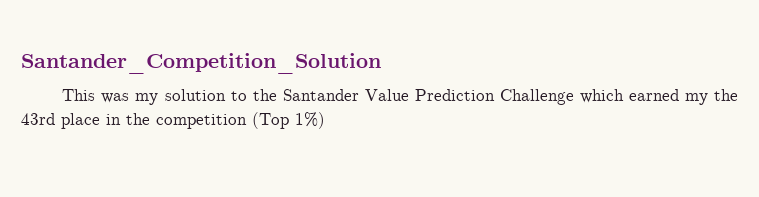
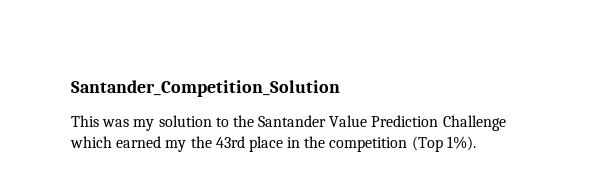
- This was my solution to the Santander Value Prediction Challenge which earned my the 43rd place in the competition (Top 1%)
+ This was my solution to the Santander Value Prediction Challenge which earned my the 43rd place in the competition (Top 1%).

